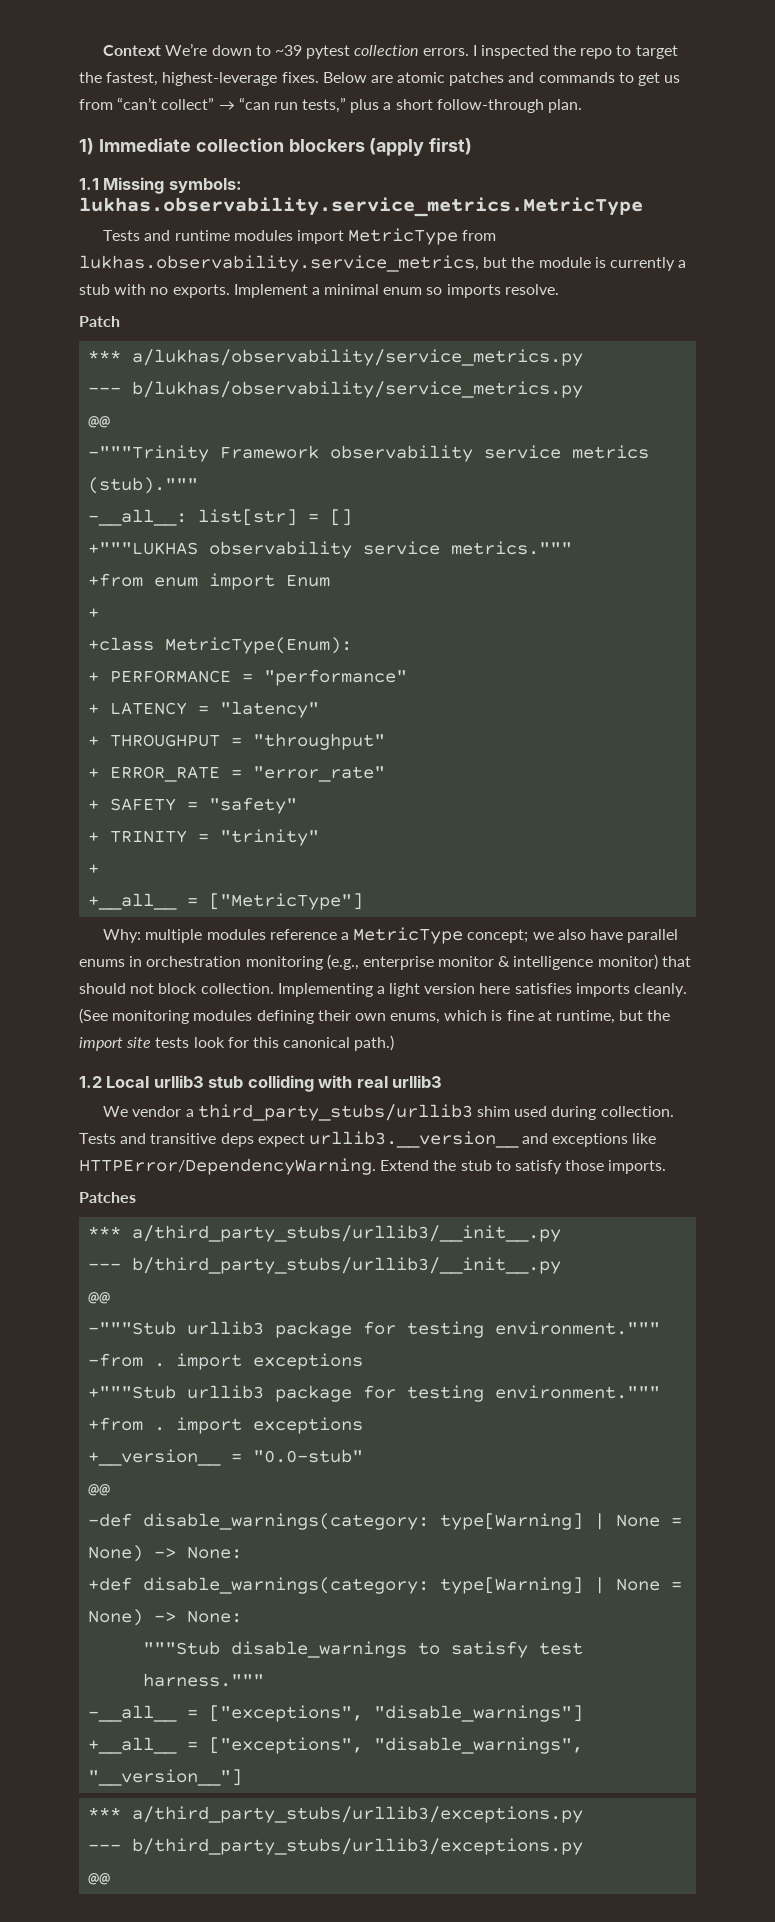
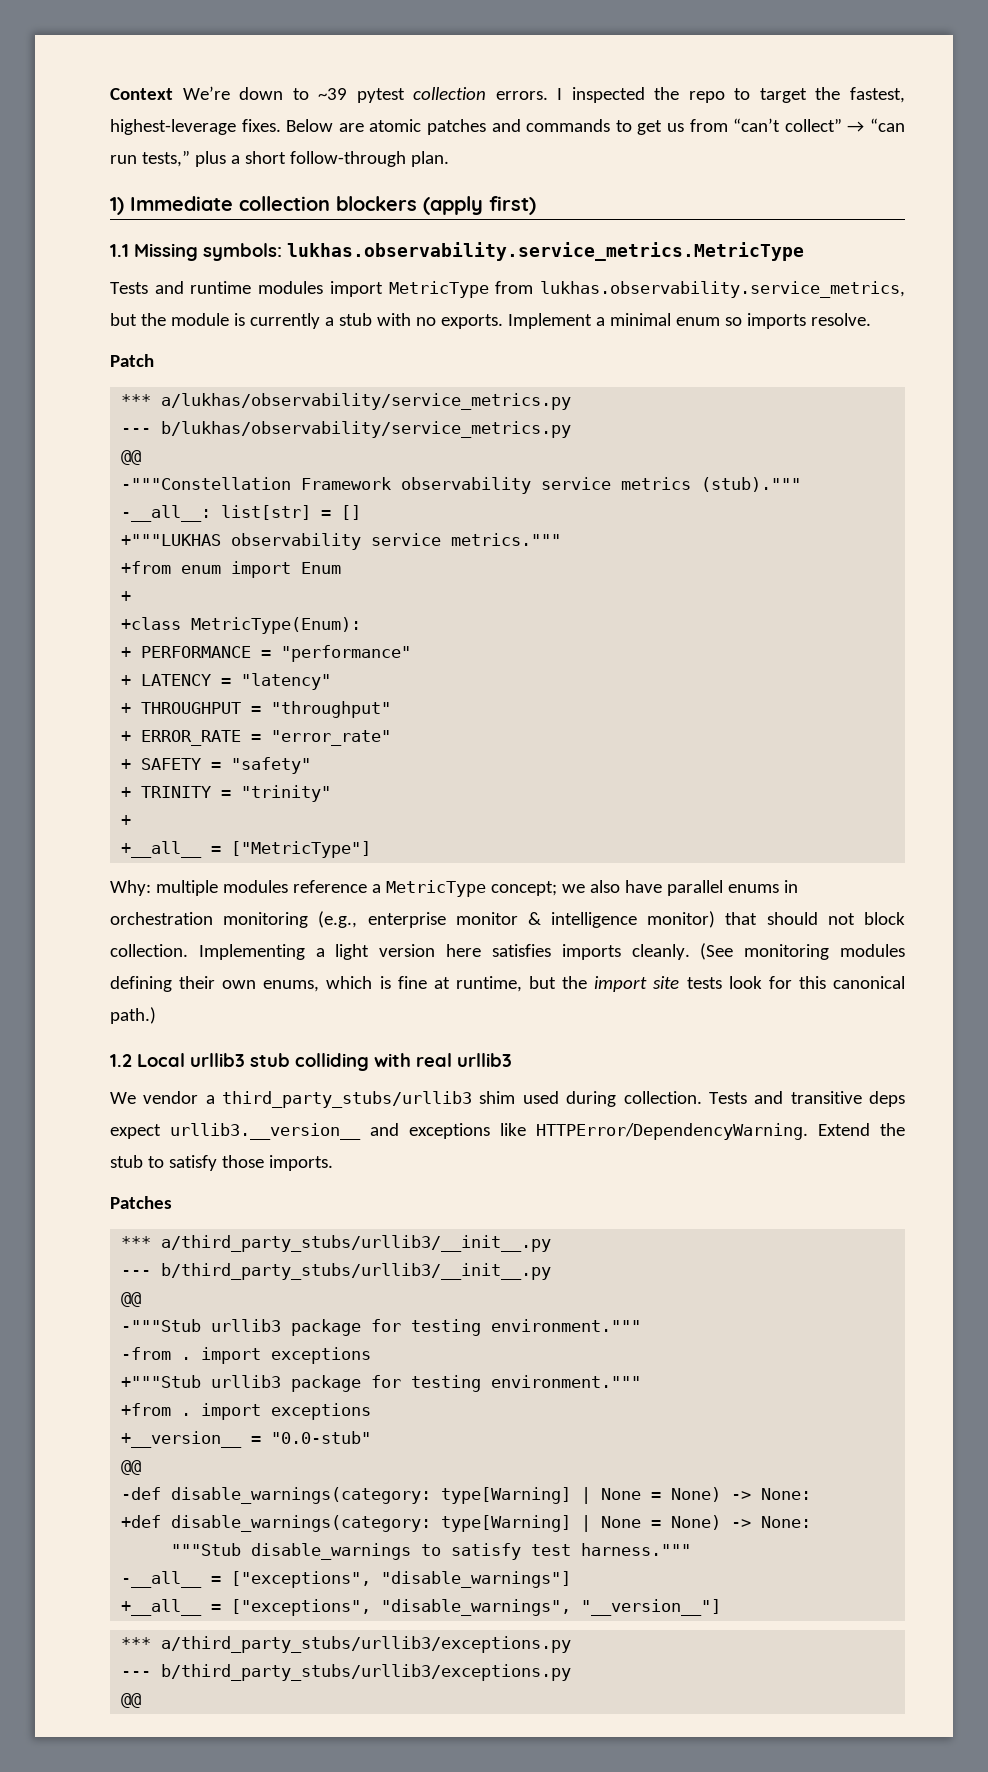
- -"""Trinity Framework observability service metrics (stub)."""
+ -"""Constellation Framework observability service metrics (stub)."""

